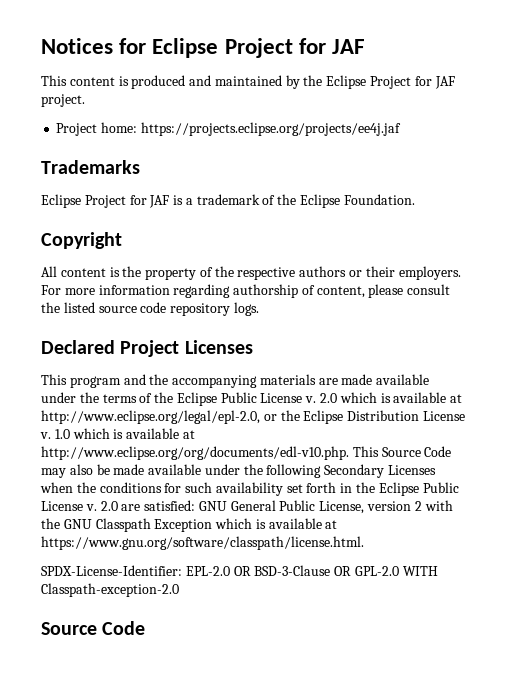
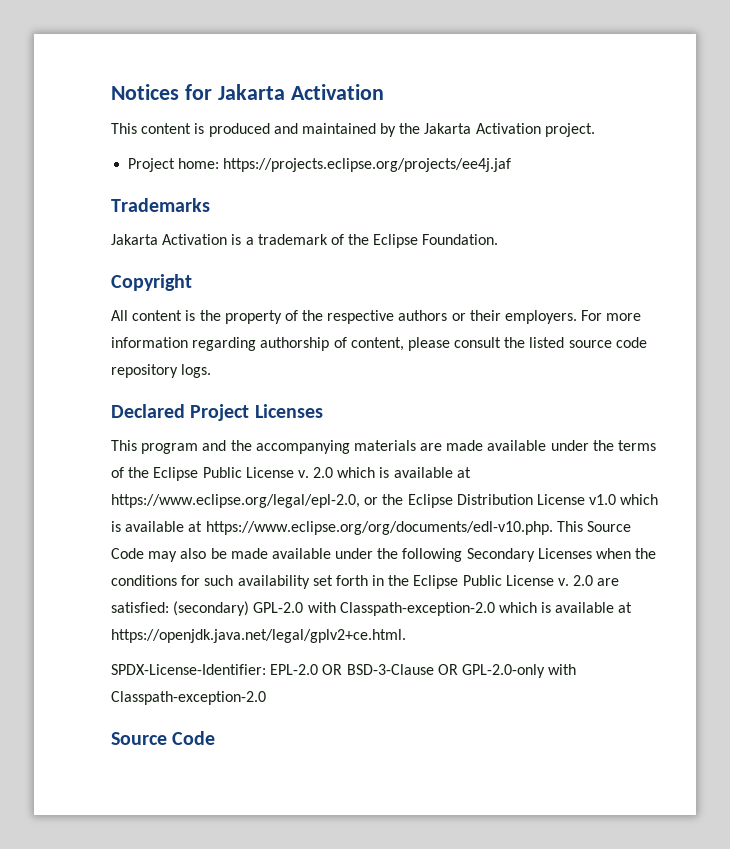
- Notices for Eclipse Project for JAF
+ Notices for Jakarta Activation
- This content is produced and maintained by the Eclipse Project for JAF project.
+ This content is produced and maintained by the Jakarta Activation project.
- Eclipse Project for JAF is a trademark of the Eclipse Foundation.
+ Jakarta Activation is a trademark of the Eclipse Foundation.
- 2.0 which is available at http://www.eclipse.org/legal/epl-2.0, or the Eclipse Distribution License v. 1.0 which is available at http://www.eclipse.org/org/documents/edl-v10.php. This Source Code may also be made available under the following Secondary Licenses when the conditions for such availability set forth in the Eclipse Public License v.
+ 2.0 which is available at https://www.eclipse.org/legal/epl-2.0, or the Eclipse Distribution License v1.0 which is available at https://www.eclipse.org/org/documents/edl-v10.php. This Source Code may also be made available under the following Secondary Licenses when the conditions for such availability set forth in the Eclipse Public License v.
- 2.0 are satisfied: GNU General Public License, version 2 with the GNU Classpath Exception which is available at https://www.gnu.org/software/classpath/license.html.
+ 2.0 are satisfied: (secondary) GPL-2.0 with Classpath-exception-2.0 which is available at https://openjdk.java.net/legal/gplv2+ce.html.
- SPDX-License-Identifier: EPL-2.0 OR BSD-3-Clause OR GPL-2.0 WITH Classpath-exception-2.0
+ SPDX-License-Identifier: EPL-2.0 OR BSD-3-Clause OR GPL-2.0-only with Classpath-exception-2.0

